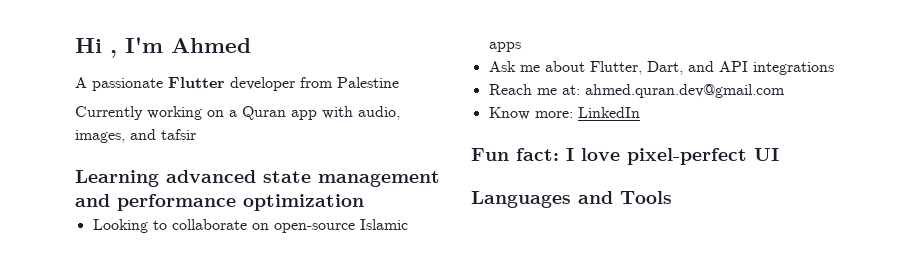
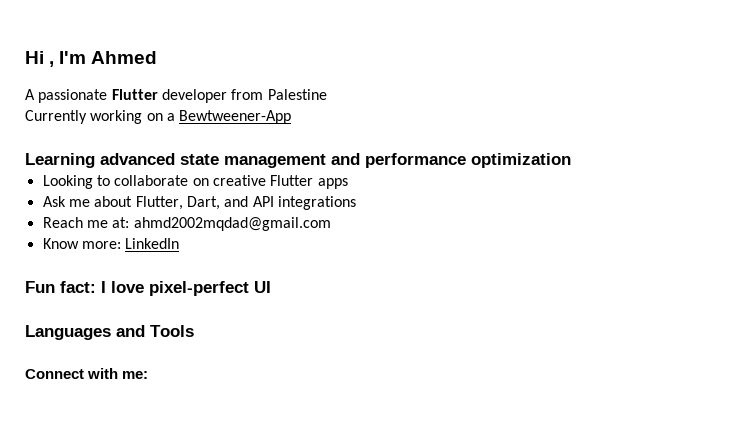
- Currently working on a Quran app with audio, images, and tafsir
+ Currently working on a Bewtweener-App
- Looking to collaborate on open-source Islamic apps
+ Looking to collaborate on creative Flutter apps
- Reach me at: ahmed.quran.dev@gmail.com
+ Reach me at: ahmd2002mqdad@gmail.com
+ Connect with me:

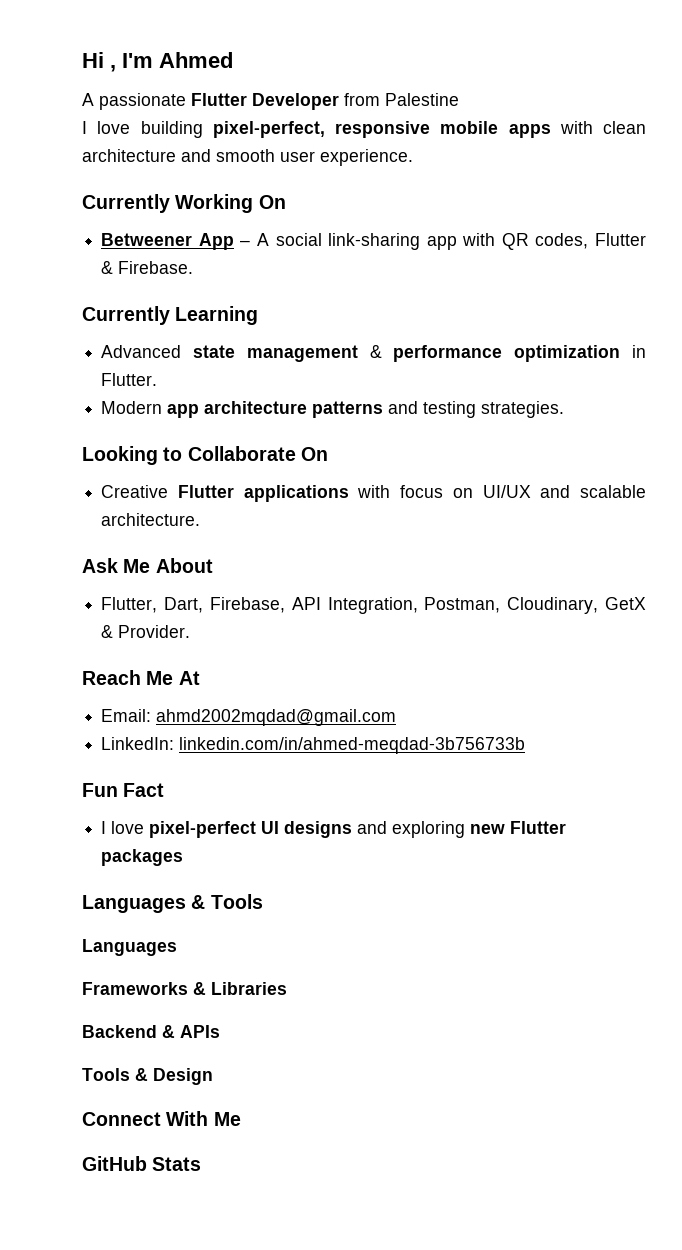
- A passionate Flutter developer from Palestine
+ A passionate Flutter Developer from Palestine
- Currently working on a Bewtweener-App
- Learning advanced state management and performance optimization
- Looking to collaborate on creative Flutter apps
- Ask me about Flutter, Dart, and API integrations
- Reach me at: ahmd2002mqdad@gmail.com
- Know more: LinkedIn
+ I love building pixel-perfect, responsive mobile apps with clean architecture and smooth user experience.
+ Currently Working On
+ Betweener App – A social link-sharing app with QR codes, Flutter & Firebase.
+ Currently Learning
+ Advanced state management & performance optimization in Flutter.
+ Modern app architecture patterns and testing strategies.
+ Looking to Collaborate On
+ Creative Flutter applications with focus on UI/UX and scalable architecture.
+ Ask Me About
+ Flutter, Dart, Firebase, API Integration, Postman, Cloudinary, GetX & Provider.
+ Reach Me At
+ Email: ahmd2002mqdad@gmail.com
+ LinkedIn: linkedin.com/in/ahmed-meqdad-3b756733b
- Fun fact: I love pixel-perfect UI
- Languages and Tools
- Connect with me:
+ Fun Fact
+ I love pixel-perfect UI designs and exploring new Flutter packages
+ Languages & Tools
+ Languages
+ Frameworks & Libraries
+ Backend & APIs
+ Tools & Design
+ Connect With Me
+ GitHub Stats

